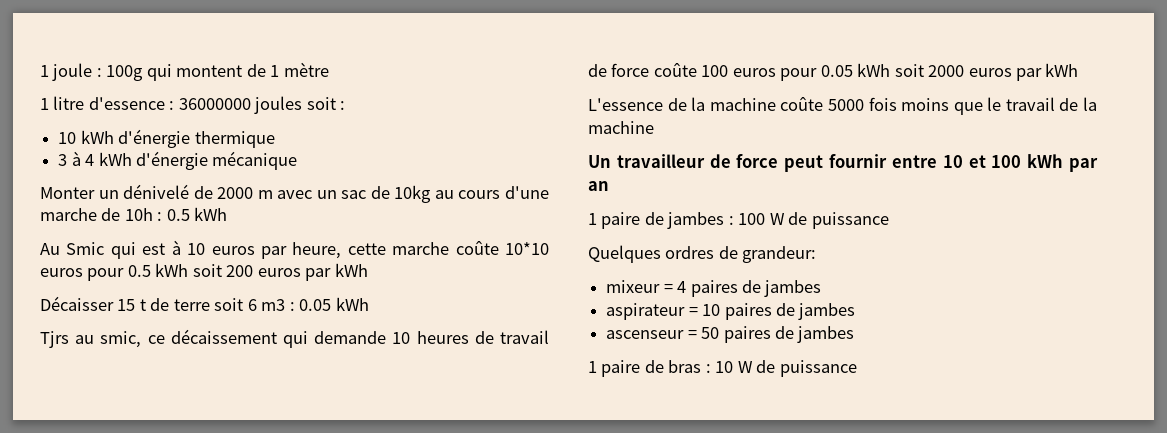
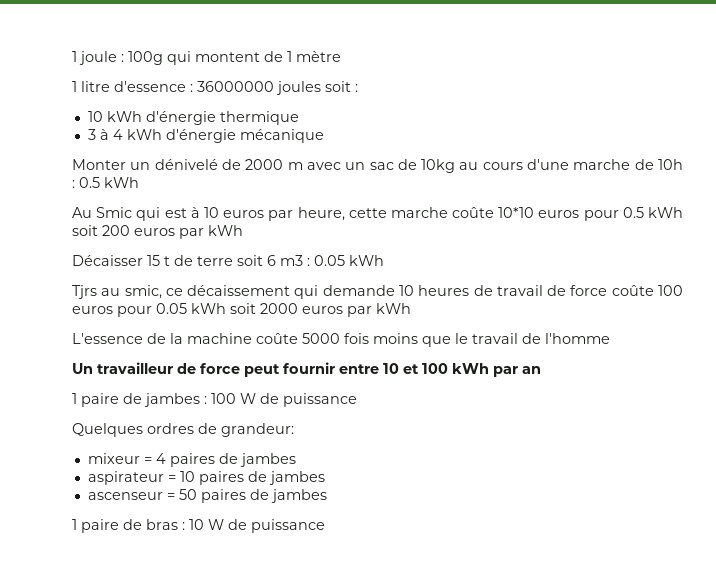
- L'essence de la machine coûte 5000 fois moins que le travail de la machine
+ L'essence de la machine coûte 5000 fois moins que le travail de l'homme

